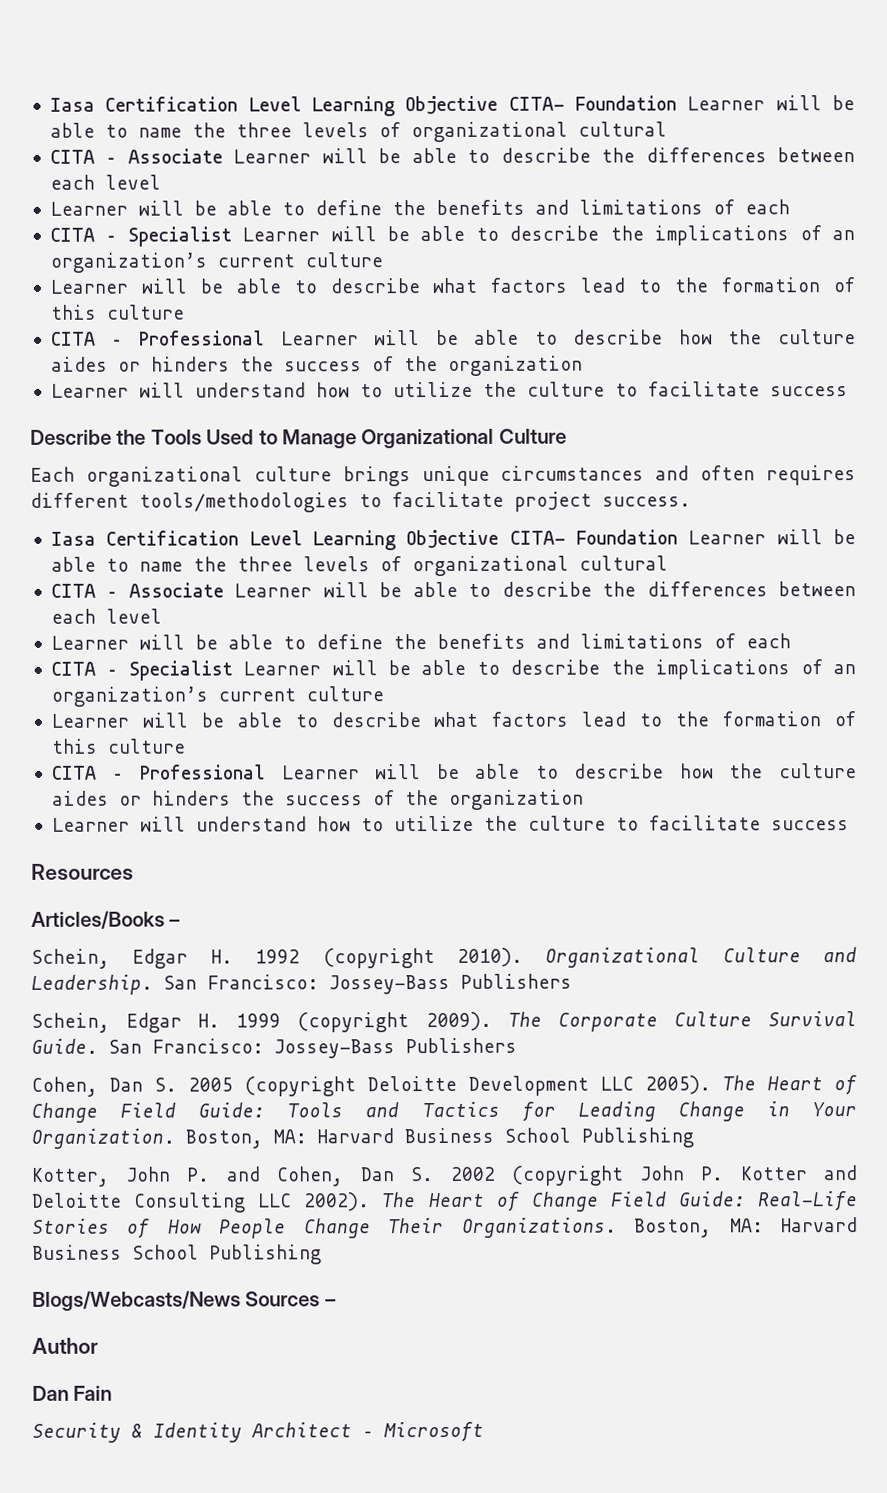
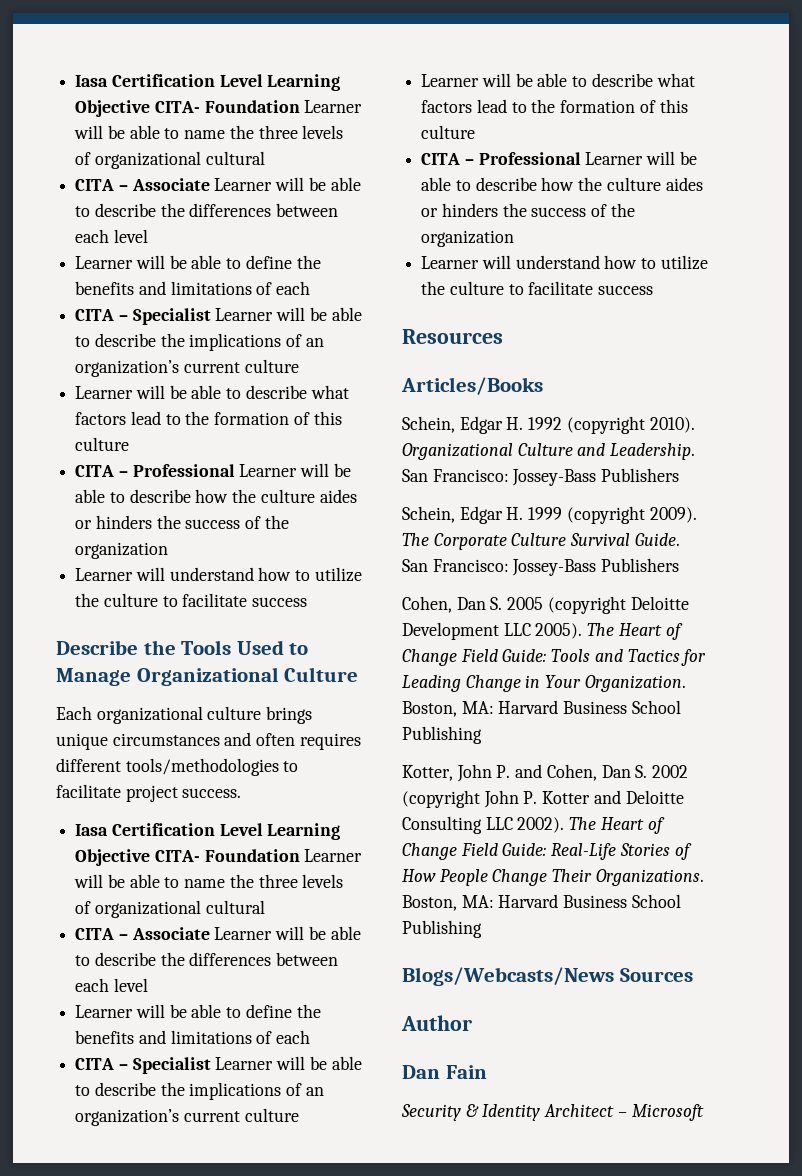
- Articles/Books –
+ Articles/Books
- Blogs/Webcasts/News Sources –
+ Blogs/Webcasts/News Sources

